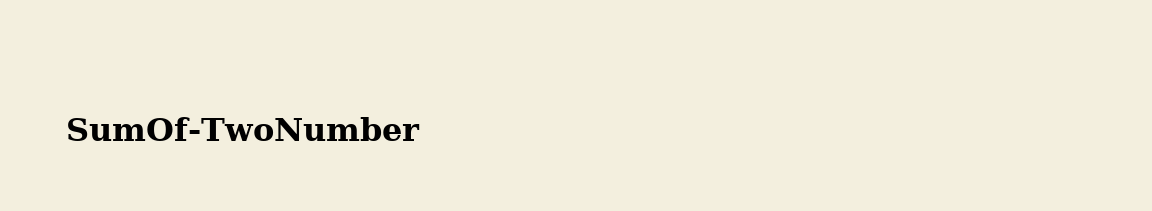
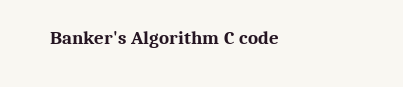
- SumOf-TwoNumber
+ Banker's Algorithm C code

